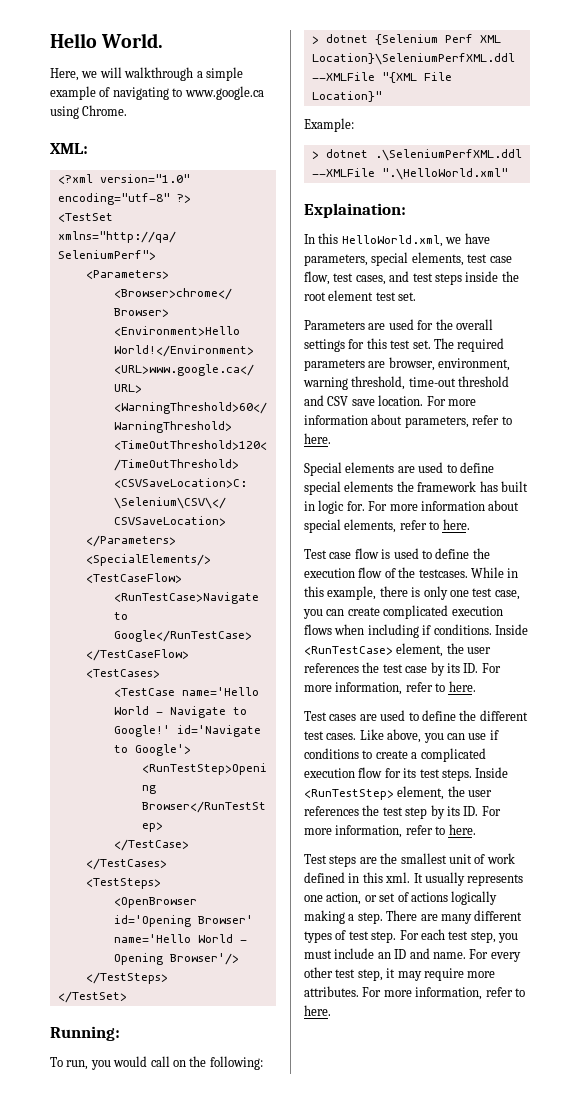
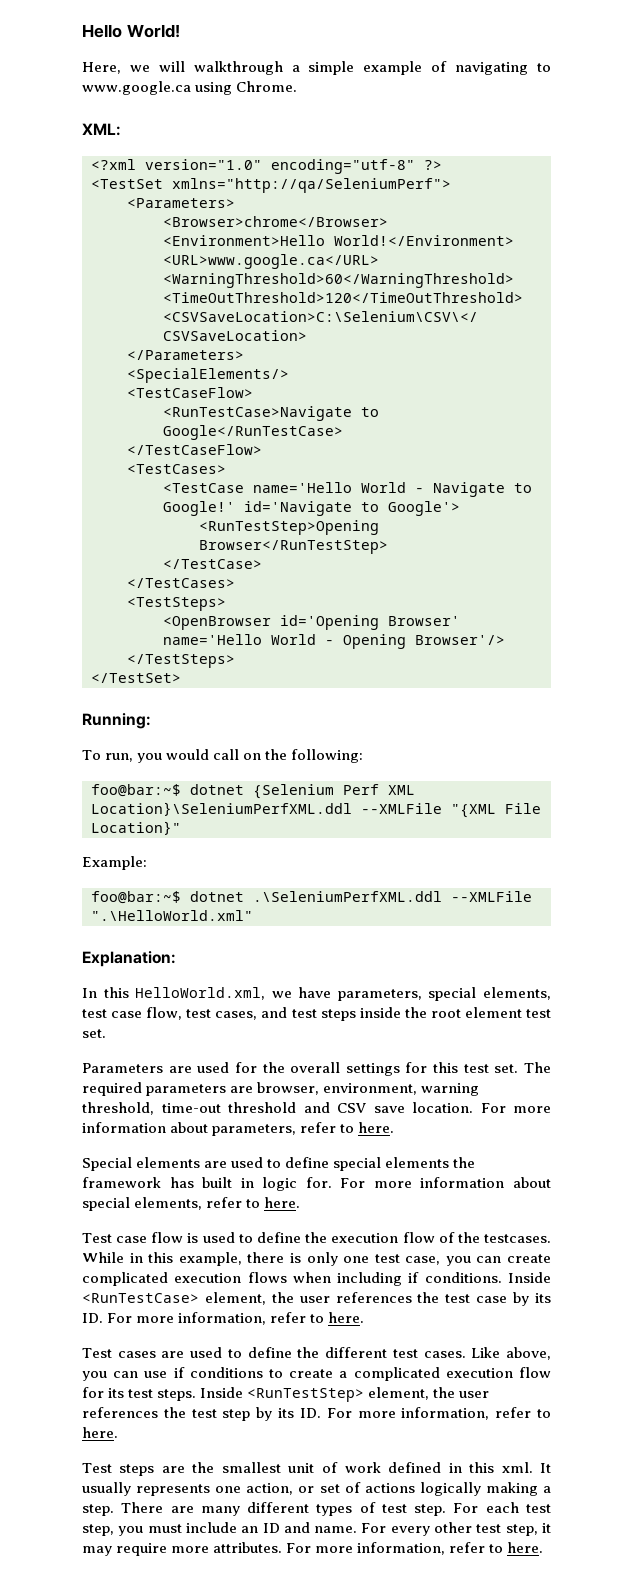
- Hello World.
+ Hello World!
- > dotnet {Selenium Perf XML Location}\SeleniumPerfXML.ddl --XMLFile "{XML File Location}"
+ foo@bar:~$ dotnet {Selenium Perf XML Location}\SeleniumPerfXML.ddl --XMLFile "{XML File Location}"
- > dotnet .\SeleniumPerfXML.ddl --XMLFile ".\HelloWorld.xml"
+ foo@bar:~$ dotnet .\SeleniumPerfXML.ddl --XMLFile ".\HelloWorld.xml"
- Explaination:
+ Explanation:

